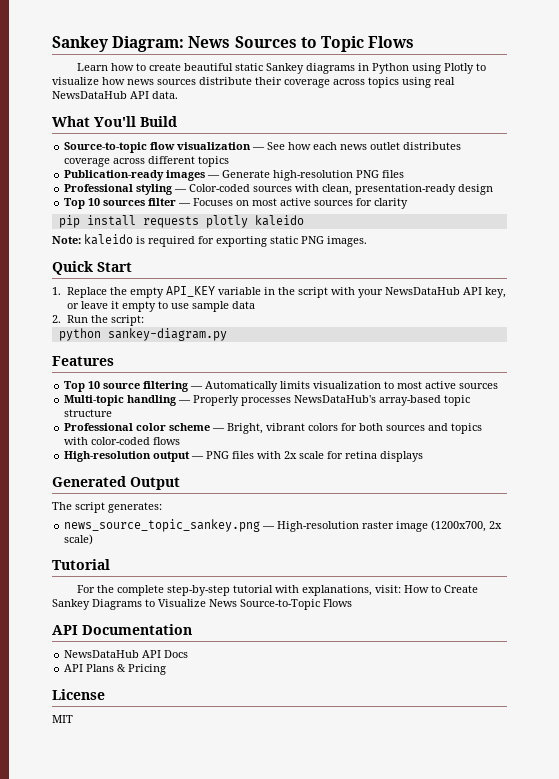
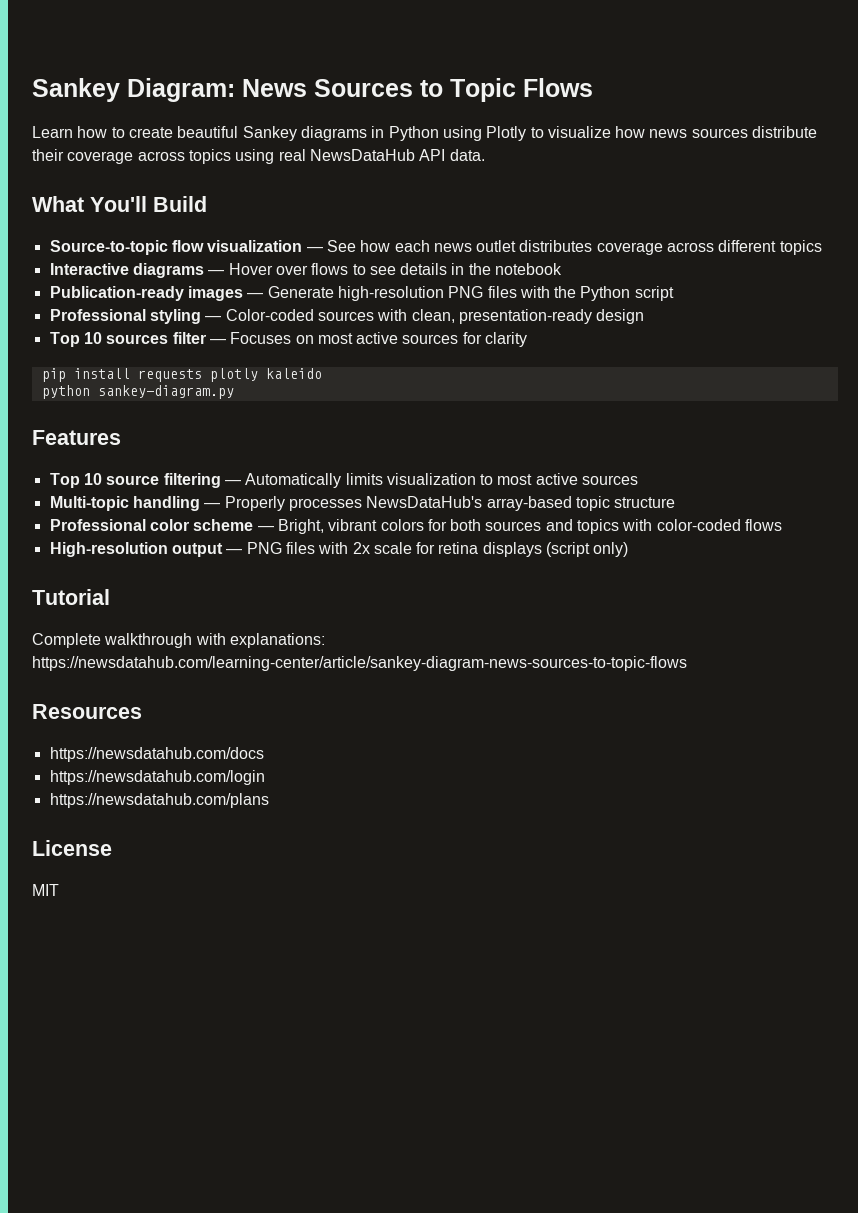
- Learn how to create beautiful static Sankey diagrams in Python using Plotly to visualize how news sources distribute their coverage across topics using real NewsDataHub API data.
+ Learn how to create beautiful Sankey diagrams in Python using Plotly to visualize how news sources distribute their coverage across topics using real NewsDataHub API data.
+ Interactive diagrams — Hover over flows to see details in the notebook
- Publication-ready images — Generate high-resolution PNG files
+ Publication-ready images — Generate high-resolution PNG files with the Python script
- Note: kaleido is required for exporting static PNG images.
- Quick Start
- 1. Replace the empty API_KEY variable in the script with your NewsDataHub API key, or leave it empty to use sample data
- 2. Run the script:
- High-resolution output — PNG files with 2x scale for retina displays
- Generated Output
- The script generates:
- news_source_topic_sankey.png — High-resolution raster image (1200x700, 2x scale)
+ High-resolution output — PNG files with 2x scale for retina displays (script only)
  Tutorial
- For the complete step-by-step tutorial with explanations, visit: How to Create Sankey Diagrams to Visualize News Source-to-Topic Flows
- API Documentation
- NewsDataHub API Docs
- API Plans & Pricing
+ Complete walkthrough with explanations: https://newsdatahub.com/learning-center/article/sankey-diagram-news-sources-to-topic-flows
+ Resources
+ https://newsdatahub.com/docs
+ https://newsdatahub.com/login
+ https://newsdatahub.com/plans

